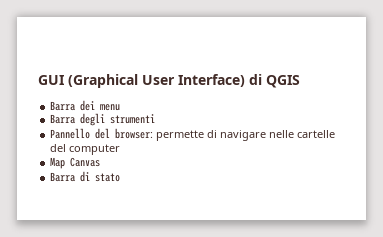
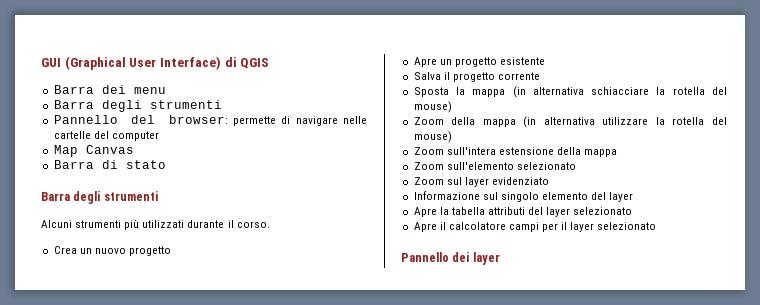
  Barra di stato
+ Barra degli strumenti
+ Alcuni strumenti più utilizzati durante il corso.
+ Crea un nuovo progetto
+ Apre un progetto esistente
+ Salva il progetto corrente
+ Sposta la mappa (in alternativa schiacciare la rotella del mouse)
+ Zoom della mappa (in alternativa utilizzare la rotella del mouse)
+ Zoom sull'intera estensione della mappa
+ Zoom sull'elemento selezionato
+ Zoom sul layer evidenziato
+ Informazione sul singolo elemento del layer
+ Apre la tabella attributi del layer selezionato
+ Apre il calcolatore campi per il layer selezionato
+ Pannello dei layer

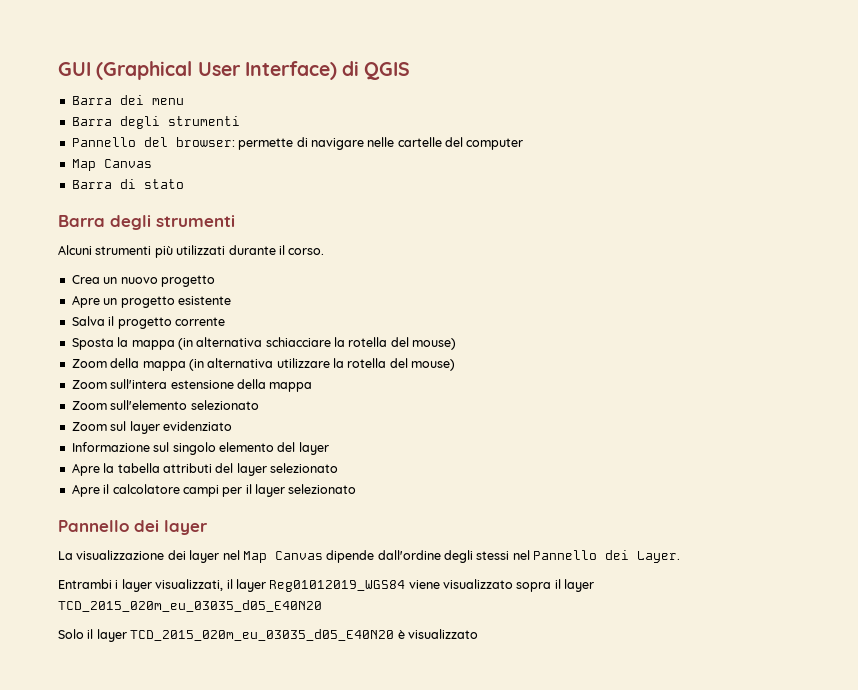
+ La visualizzazione dei layer nel Map Canvas dipende dall'ordine degli stessi nel Pannello dei Layer.
+ Entrambi i layer visualizzati, il layer Reg01012019_WGS84 viene visualizzato sopra il layer TCD_2015_020m_eu_03035_d05_E40N20
+ Solo il layer TCD_2015_020m_eu_03035_d05_E40N20 è visualizzato

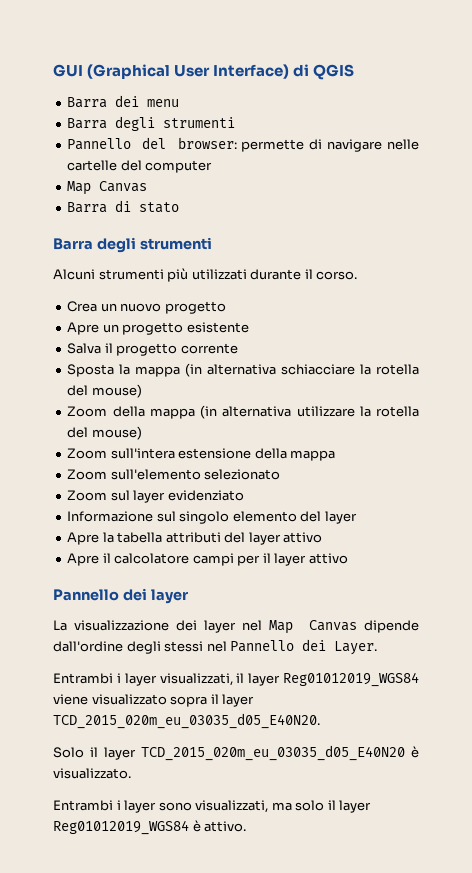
- Apre la tabella attributi del layer selezionato
+ Apre la tabella attributi del layer attivo
- Apre il calcolatore campi per il layer selezionato
+ Apre il calcolatore campi per il layer attivo
- Entrambi i layer visualizzati, il layer Reg01012019_WGS84 viene visualizzato sopra il layer TCD_2015_020m_eu_03035_d05_E40N20
+ Entrambi i layer visualizzati, il layer Reg01012019_WGS84 viene visualizzato sopra il layer TCD_2015_020m_eu_03035_d05_E40N20.
- Solo il layer TCD_2015_020m_eu_03035_d05_E40N20 è visualizzato
+ Solo il layer TCD_2015_020m_eu_03035_d05_E40N20 è visualizzato.
+ Entrambi i layer sono visualizzati, ma solo il layer Reg01012019_WGS84 è attivo.

